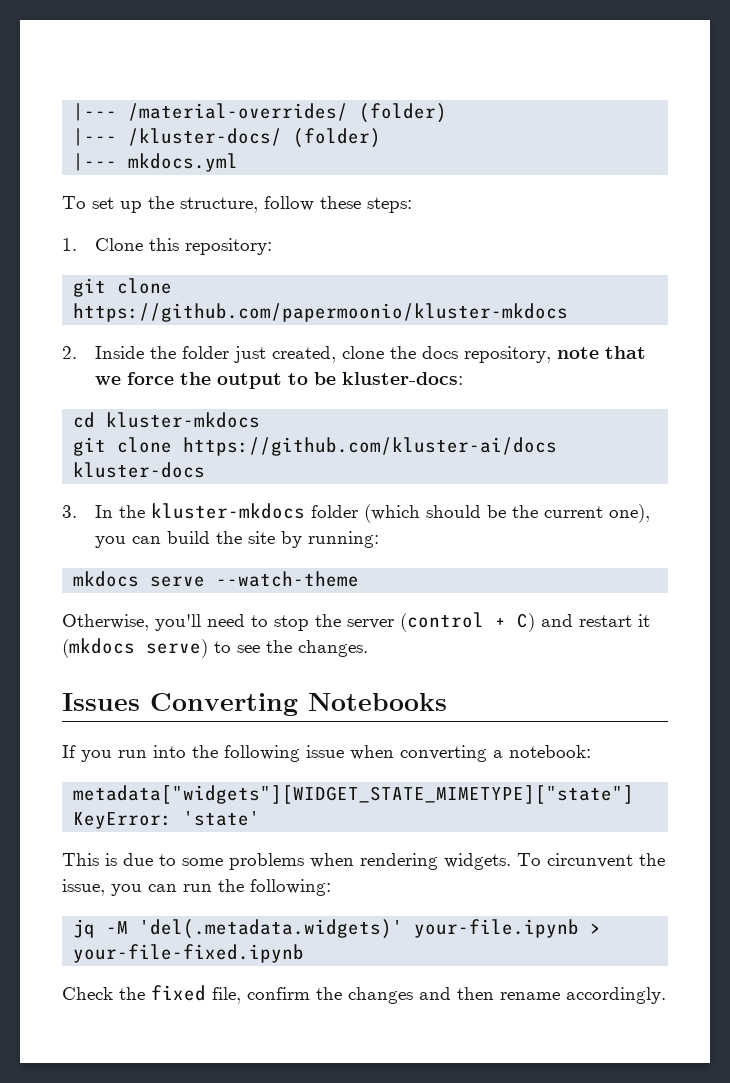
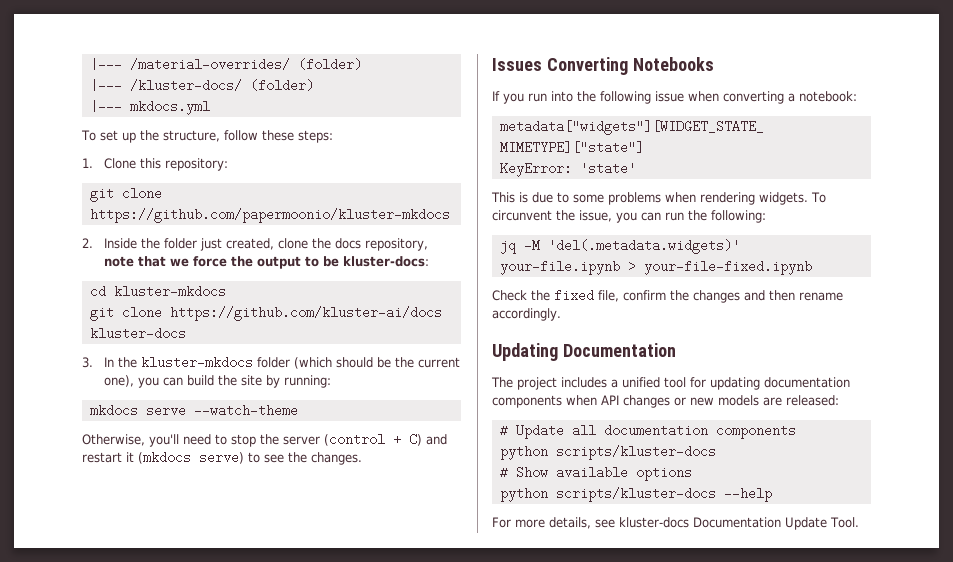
+ Updating Documentation
+ The project includes a unified tool for updating documentation components when API changes or new models are released:
+ # Update all documentation components
+ python scripts/kluster-docs
+ # Show available options
+ python scripts/kluster-docs --help
+ For more details, see kluster-docs Documentation Update Tool.

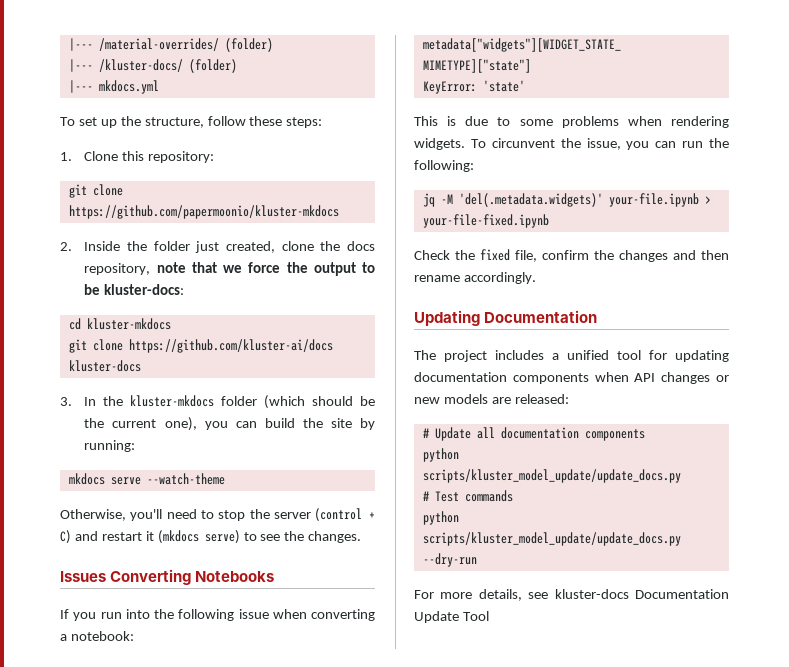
  # Update all documentation components
- python scripts/kluster-docs
- # Show available options
- python scripts/kluster-docs --help
+ python scripts/kluster_model_update/update_docs.py
+ # Test commands
+ python scripts/kluster_model_update/update_docs.py --dry-run
- For more details, see kluster-docs Documentation Update Tool.
+ For more details, see kluster-docs Documentation Update Tool

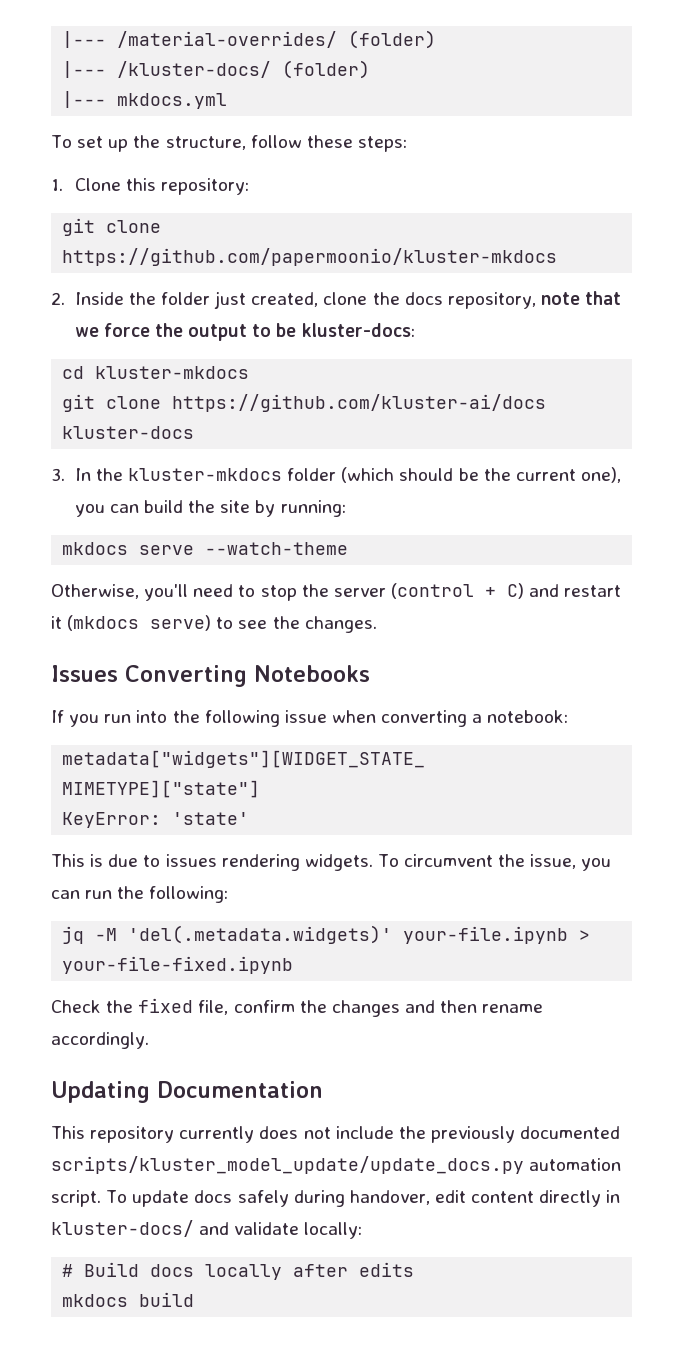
- This is due to some problems when rendering widgets.
+ This is due to issues rendering widgets.
- To circunvent the issue, you can run the following:
+ To circumvent the issue, you can run the following:
- The project includes a unified tool for updating documentation components when API changes or new models are released:
- # Update all documentation components
- python scripts/kluster_model_update/update_docs.py
- # Test commands
- python scripts/kluster_model_update/update_docs.py --dry-run
- For more details, see kluster-docs Documentation Update Tool
+ This repository currently does not include the previously documented scripts/kluster_model_update/update_docs.py automation script. To update docs safely during handover, edit content directly in kluster-docs/ and validate locally:
+ # Build docs locally after edits
+ mkdocs build

